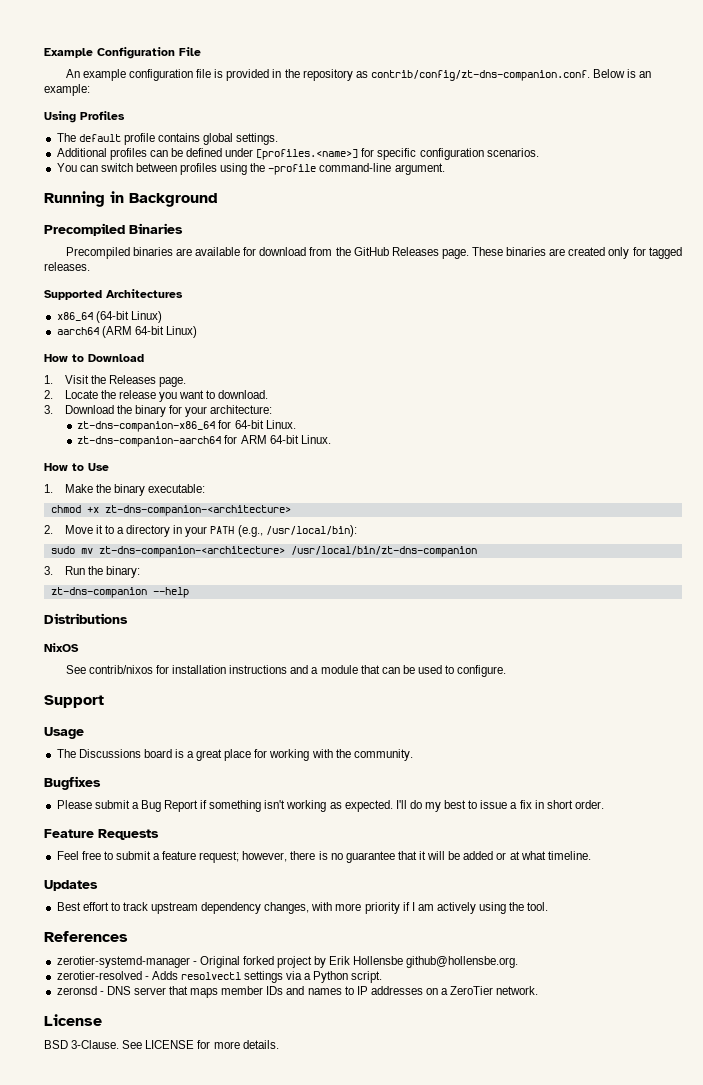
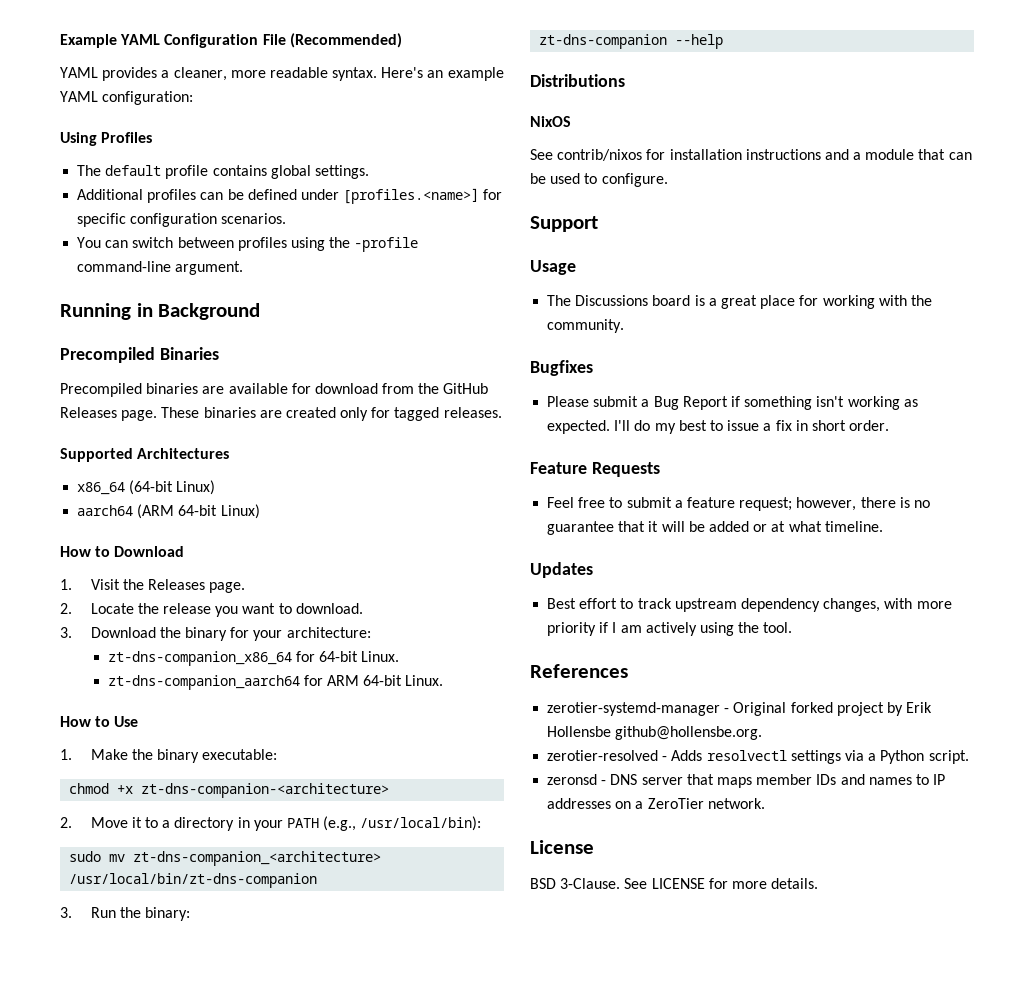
- Example Configuration File
- An example configuration file is provided in the repository as contrib/config/zt-dns-companion.conf. Below is an example:
+ Example YAML Configuration File (Recommended)
+ YAML provides a cleaner, more readable syntax. Here's an example YAML configuration:
- zt-dns-companion-x86_64 for 64-bit Linux.
+ zt-dns-companion_x86_64 for 64-bit Linux.
- zt-dns-companion-aarch64 for ARM 64-bit Linux.
+ zt-dns-companion_aarch64 for ARM 64-bit Linux.
- sudo mv zt-dns-companion-<architecture> /usr/local/bin/zt-dns-companion
+ sudo mv zt-dns-companion_<architecture> /usr/local/bin/zt-dns-companion

